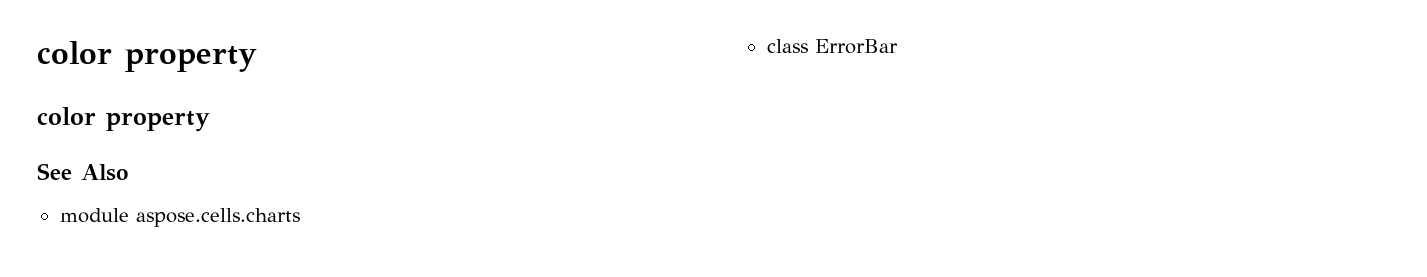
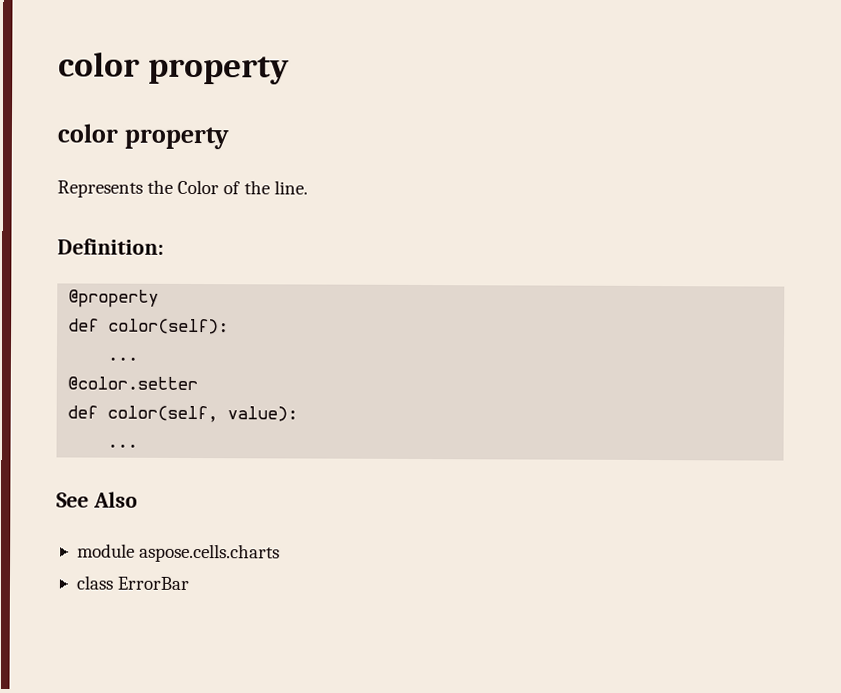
+ Represents the Color of the line.
+ Definition:
+ @property
+ def color(self):
+ ...
+ @color.setter
+ def color(self, value):
+ ...

